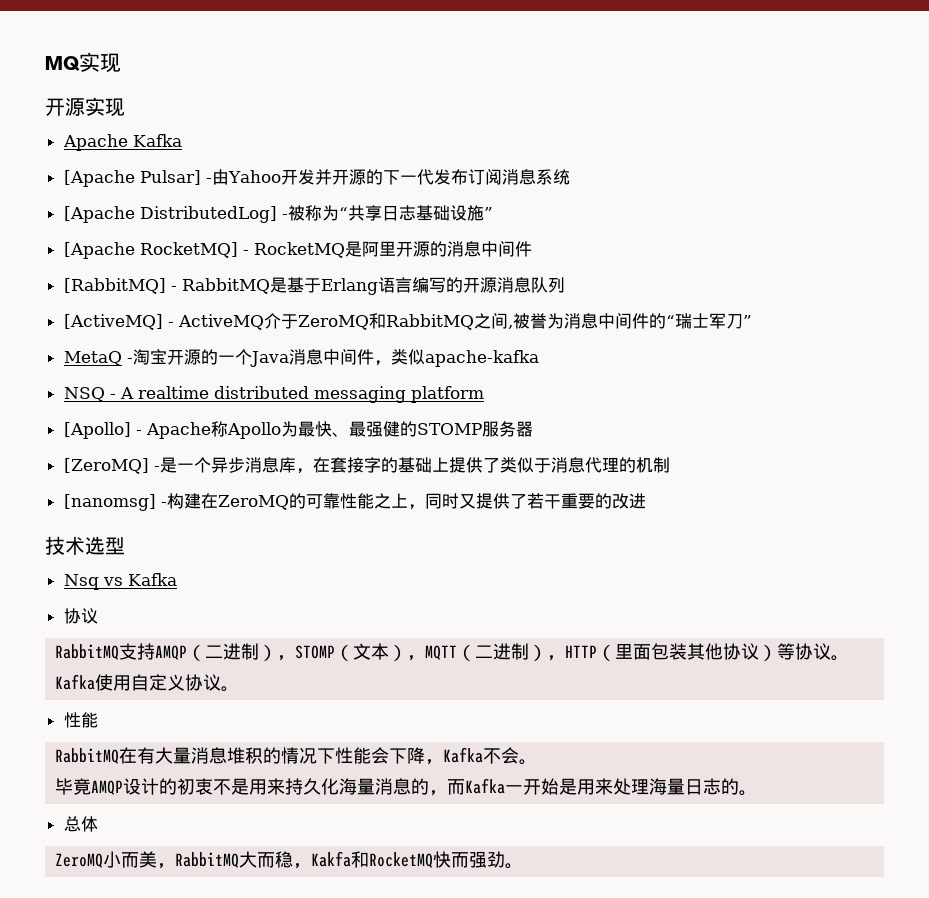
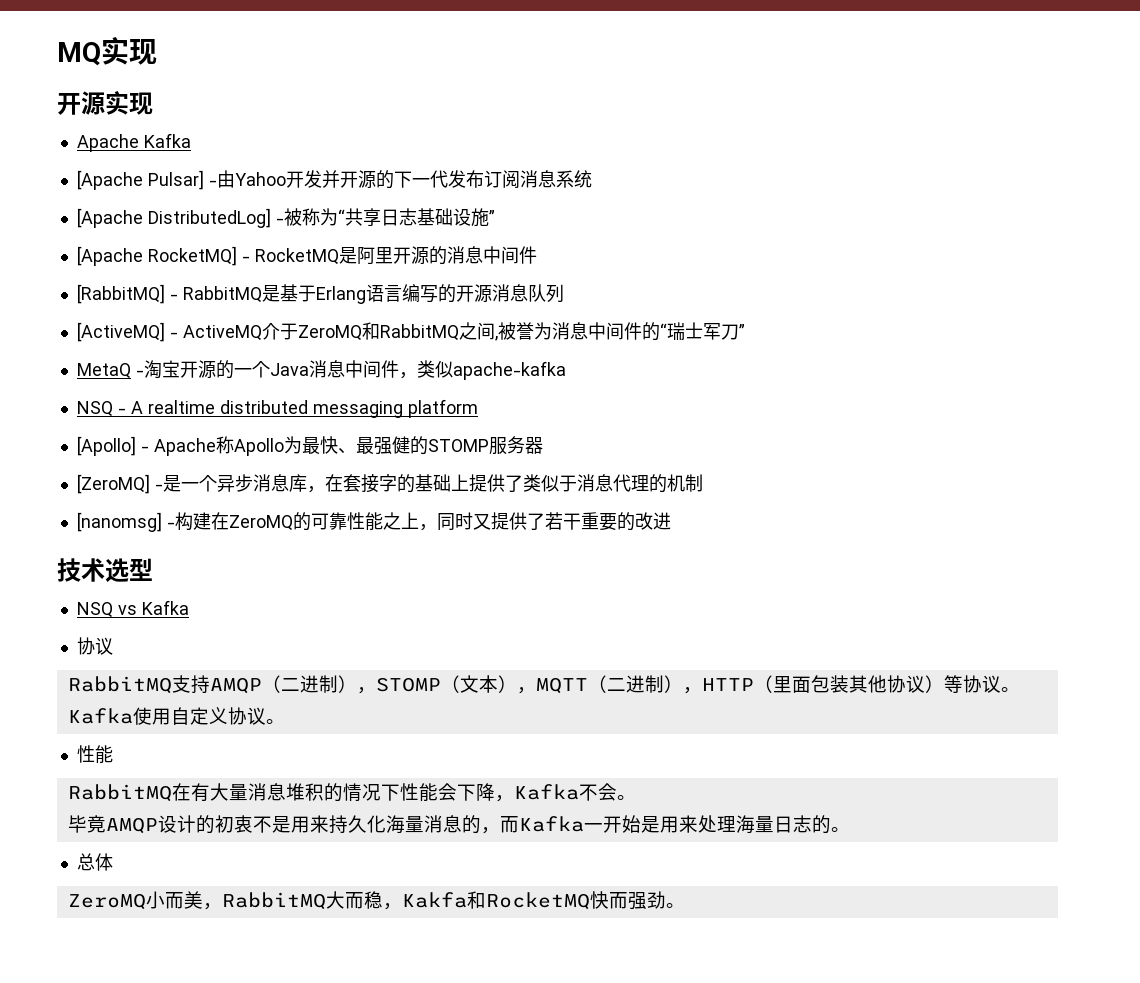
- Nsq vs Kafka
+ NSQ vs Kafka

